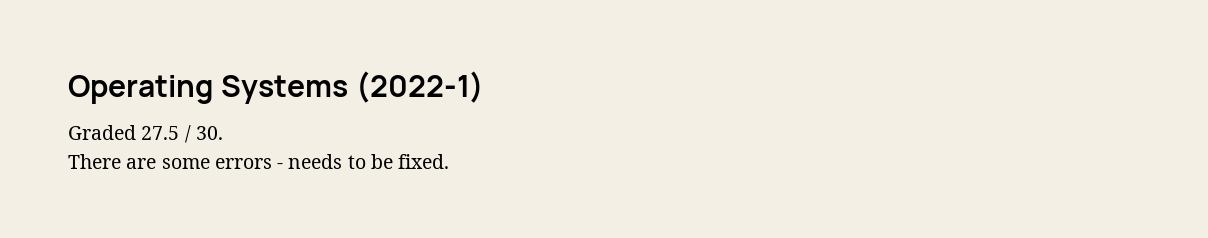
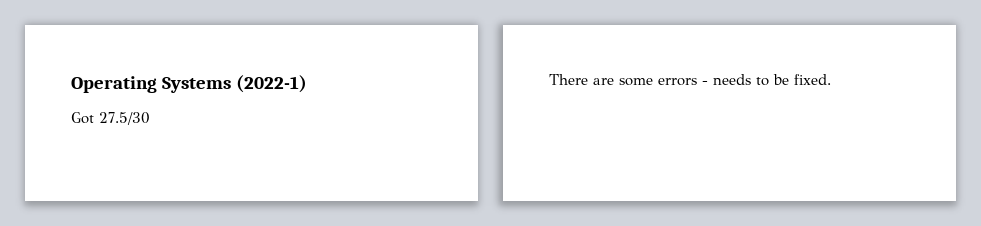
- Graded 27.5 / 30.
+ Got 27.5/30

